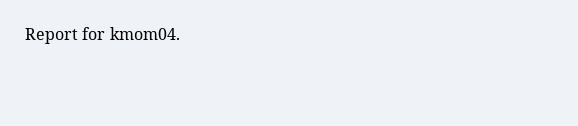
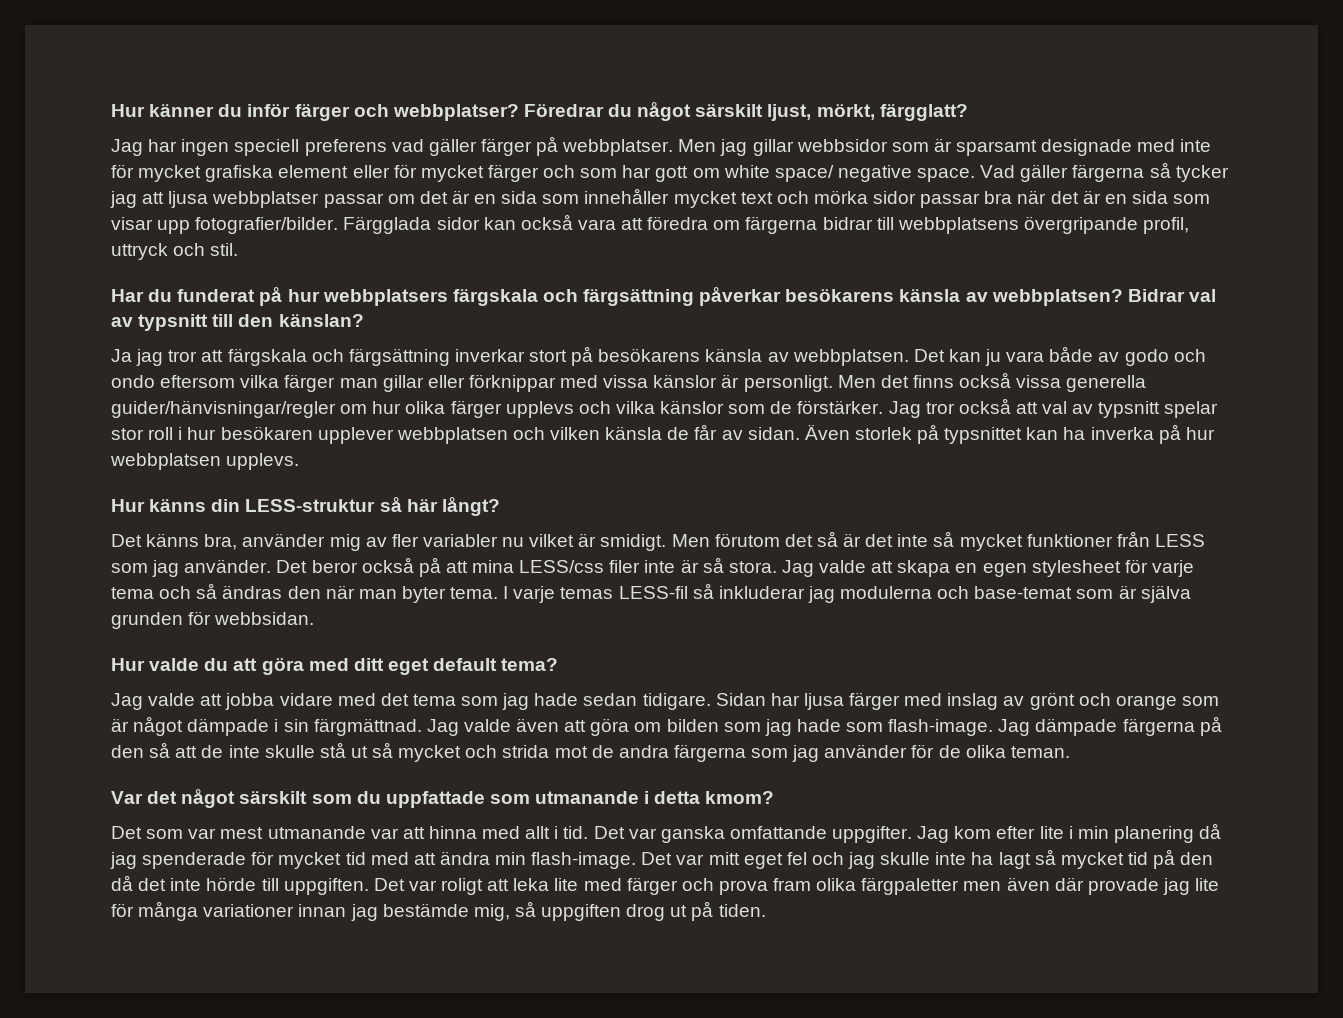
- Report for kmom04.
+ Hur känner du inför färger och webbplatser? Föredrar du något särskilt ljust, mörkt, färgglatt?
+ Jag har ingen speciell preferens vad gäller färger på webbplatser. Men jag gillar webbsidor som är sparsamt designade med inte för mycket grafiska element eller för mycket färger och som har gott om white space/ negative space. Vad gäller färgerna så tycker jag att ljusa webbplatser passar om det är en sida som innehåller mycket text och mörka sidor passar bra när det är en sida som visar upp fotografier/bilder. Färgglada sidor kan också vara att föredra om färgerna bidrar till webbplatsens övergripande profil, uttryck och stil.
+ Har du funderat på hur webbplatsers färgskala och färgsättning påverkar besökarens känsla av webbplatsen? Bidrar val av typsnitt till den känslan?
+ Ja jag tror att färgskala och färgsättning inverkar stort på besökarens känsla av webbplatsen. Det kan ju vara både av godo och ondo eftersom vilka färger man gillar eller förknippar med vissa känslor är personligt. Men det finns också vissa generella guider/hänvisningar/regler om hur olika färger upplevs och vilka känslor som de förstärker. Jag tror också att val av typsnitt spelar stor roll i hur besökaren upplever webbplatsen och vilken känsla de får av sidan. Även storlek på typsnittet kan ha inverka på hur webbplatsen upplevs.
+ Hur känns din LESS-struktur så här långt?
+ Det känns bra, använder mig av fler variabler nu vilket är smidigt. Men förutom det så är det inte så mycket funktioner från LESS som jag använder. Det beror också på att mina LESS/css filer inte är så stora. Jag valde att skapa en egen stylesheet för varje tema och så ändras den när man byter tema. I varje temas LESS-fil så inkluderar jag modulerna och base-temat som är själva grunden för webbsidan.
+ Hur valde du att göra med ditt eget default tema?
+ Jag valde att jobba vidare med det tema som jag hade sedan tidigare. Sidan har ljusa färger med inslag av grönt och orange som är något dämpade i sin färgmättnad. Jag valde även att göra om bilden som jag hade som flash-image. Jag dämpade färgerna på den så att de inte skulle stå ut så mycket och strida mot de andra färgerna som jag använder för de olika teman.
+ Var det något särskilt som du uppfattade som utmanande i detta kmom?
+ Det som var mest utmanande var att hinna med allt i tid. Det var ganska omfattande uppgifter. Jag kom efter lite i min planering då jag spenderade för mycket tid med att ändra min flash-image. Det var mitt eget fel och jag skulle inte ha lagt så mycket tid på den då det inte hörde till uppgiften. Det var roligt att leka lite med färger och prova fram olika färgpaletter men även där provade jag lite för många variationer innan jag bestämde mig, så uppgiften drog ut på tiden.

